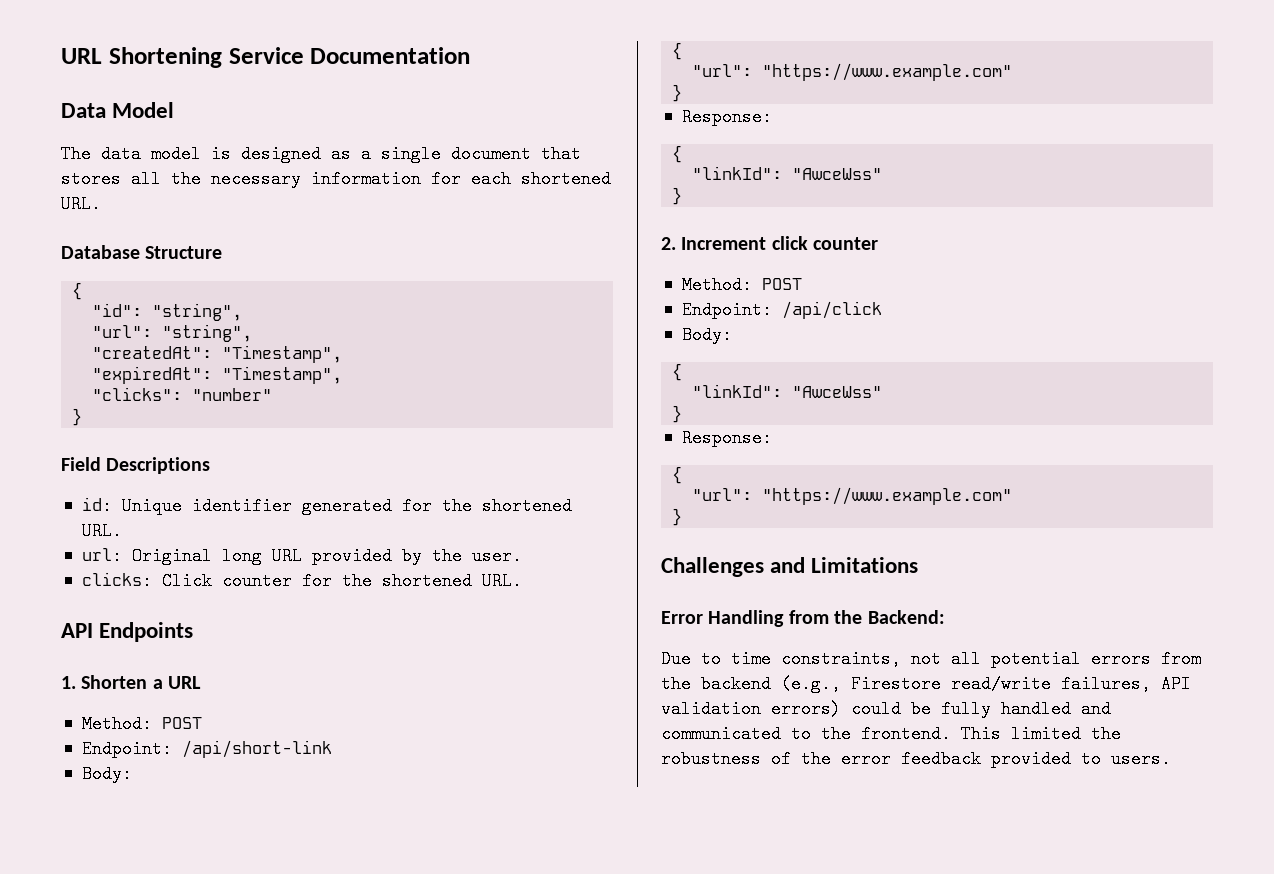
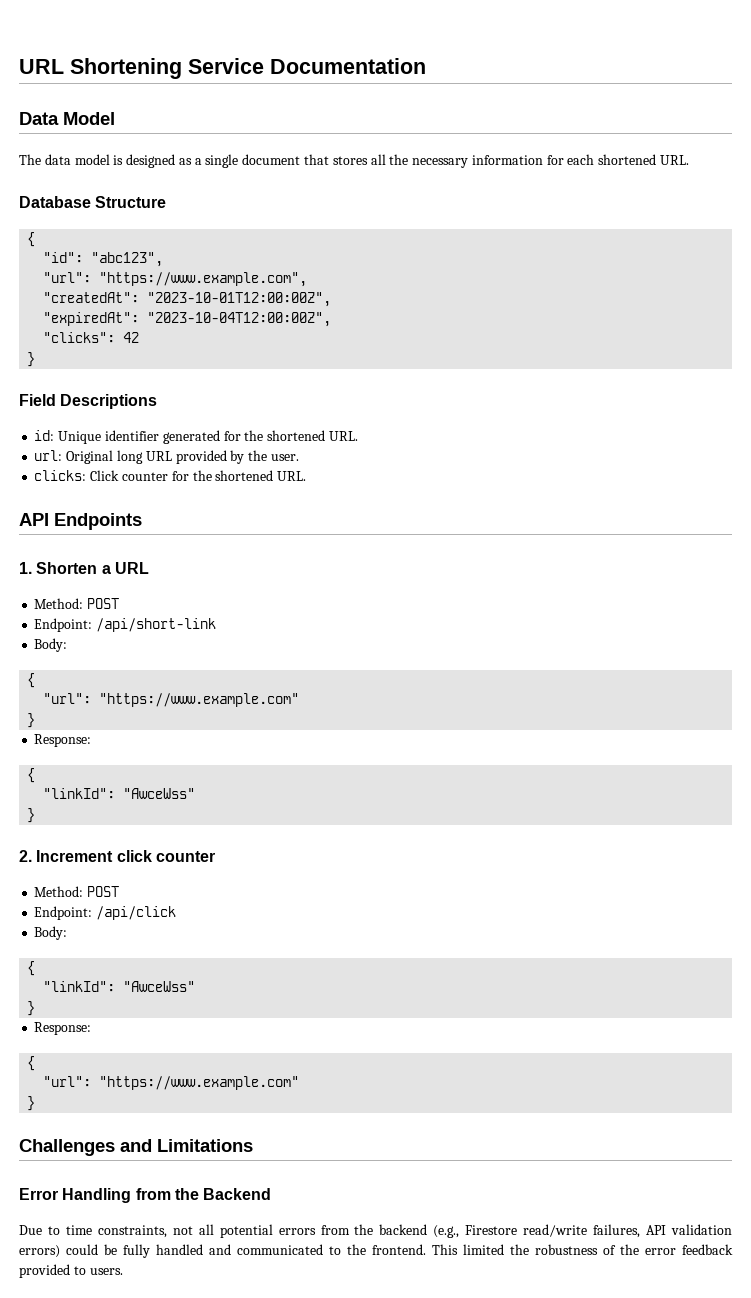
- "id": "string",
- "url": "string",
+ "id": "abc123",
+ "url": "https://www.example.com",
- "createdAt": "Timestamp",
+ "createdAt": "2023-10-01T12:00:00Z",
- "expiredAt": "Timestamp",
+ "expiredAt": "2023-10-04T12:00:00Z",
- "clicks": "number"
+ "clicks": 42
- Error Handling from the Backend:
+ Error Handling from the Backend

